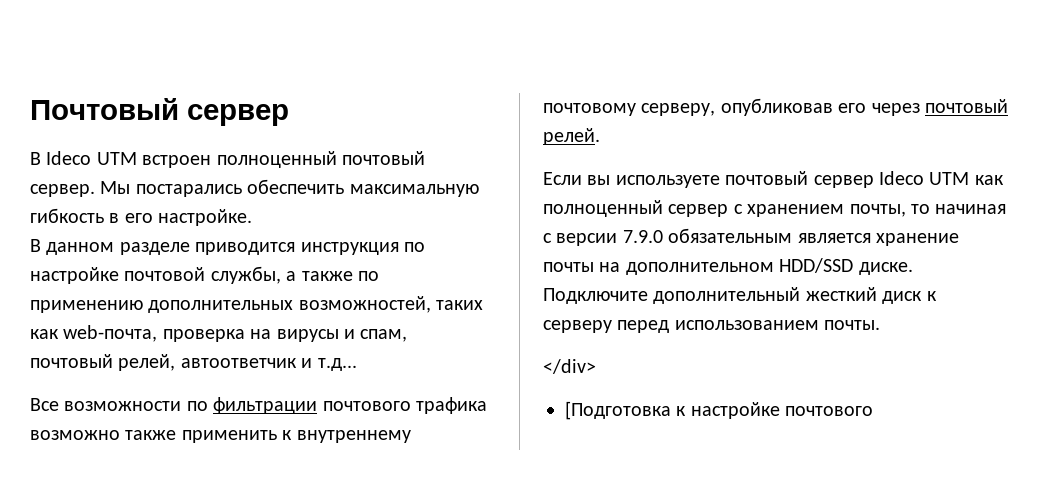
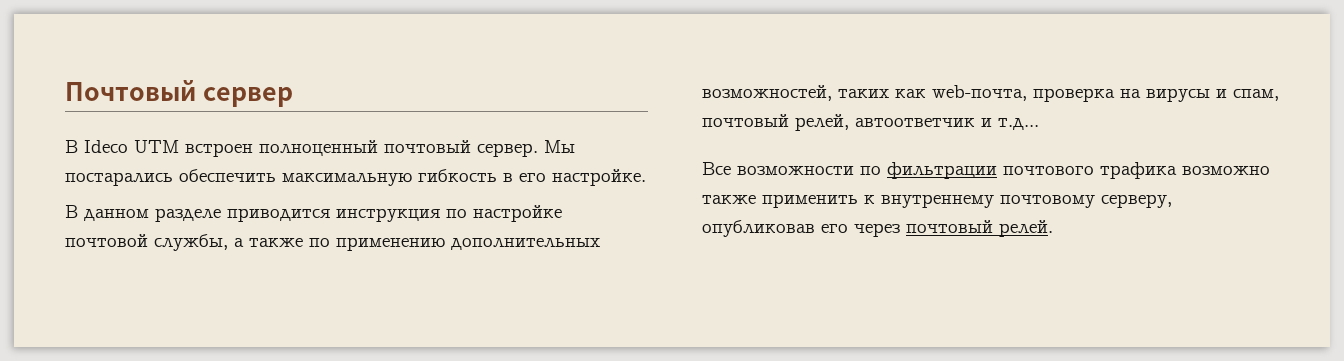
- Если вы используете почтовый сервер Ideco UTM как полноценный сервер с хранением почты, то начиная с версии 7.9.0 обязательным является хранение почты на дополнительном HDD/SSD диске. Подключите дополнительный жесткий диск к серверу перед использованием почты.
- </div>
- [Подготовка к настройке почтового

